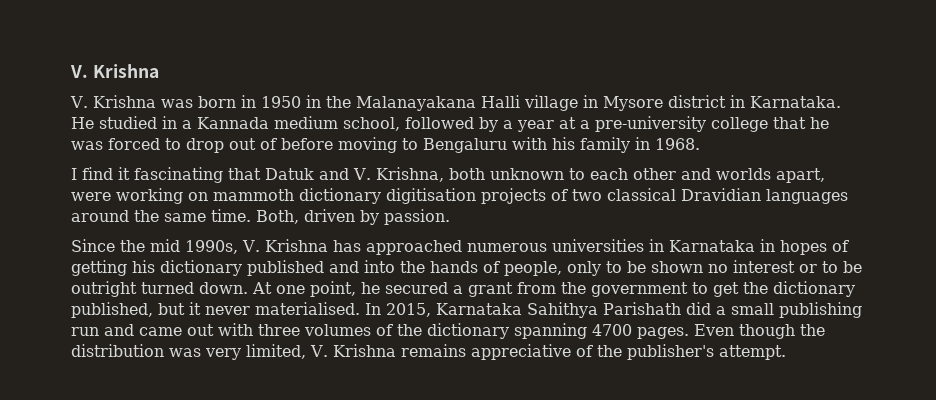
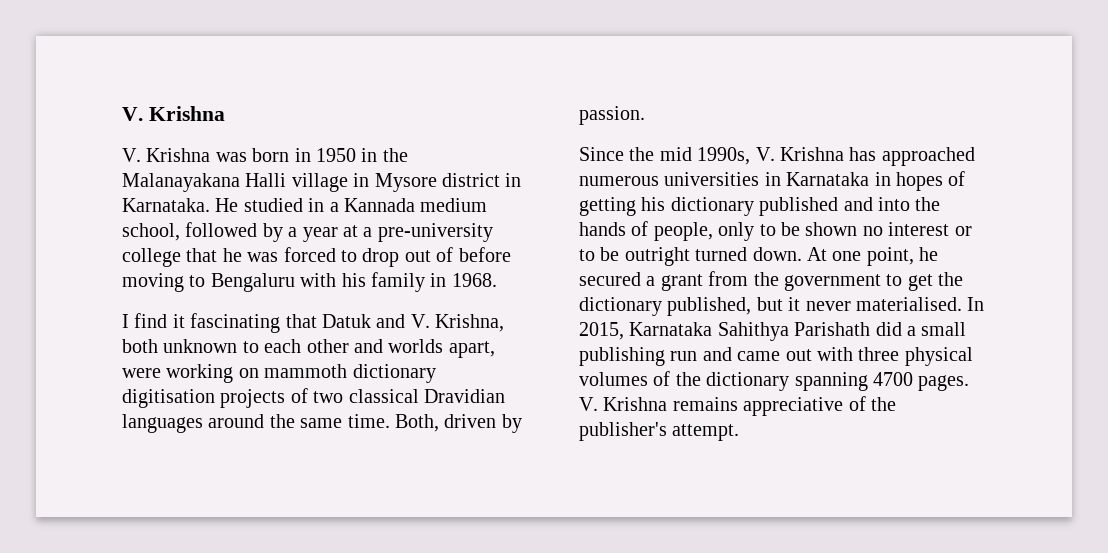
- In 2015, Karnataka Sahithya Parishath did a small publishing run and came out with three volumes of the dictionary spanning 4700 pages.
+ In 2015, Karnataka Sahithya Parishath did a small publishing run and came out with three physical volumes of the dictionary spanning 4700 pages.
- Even though the distribution was very limited, V. Krishna remains appreciative of the publisher's attempt.
+ V. Krishna remains appreciative of the publisher's attempt.

